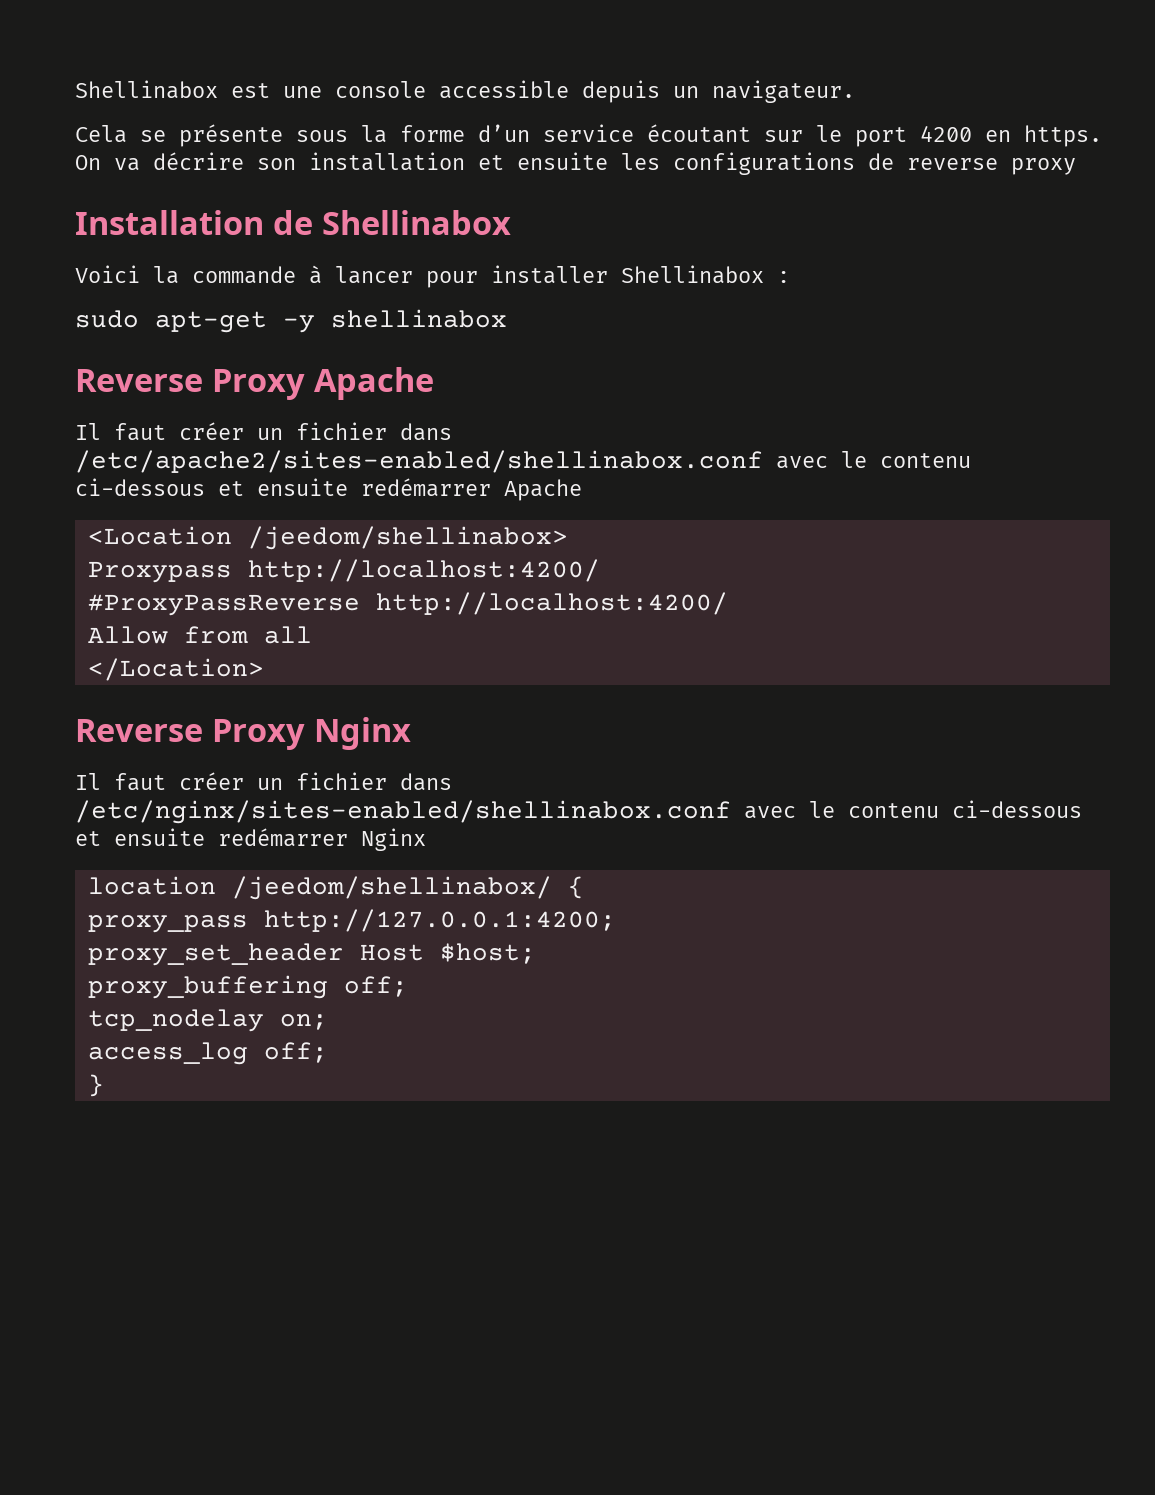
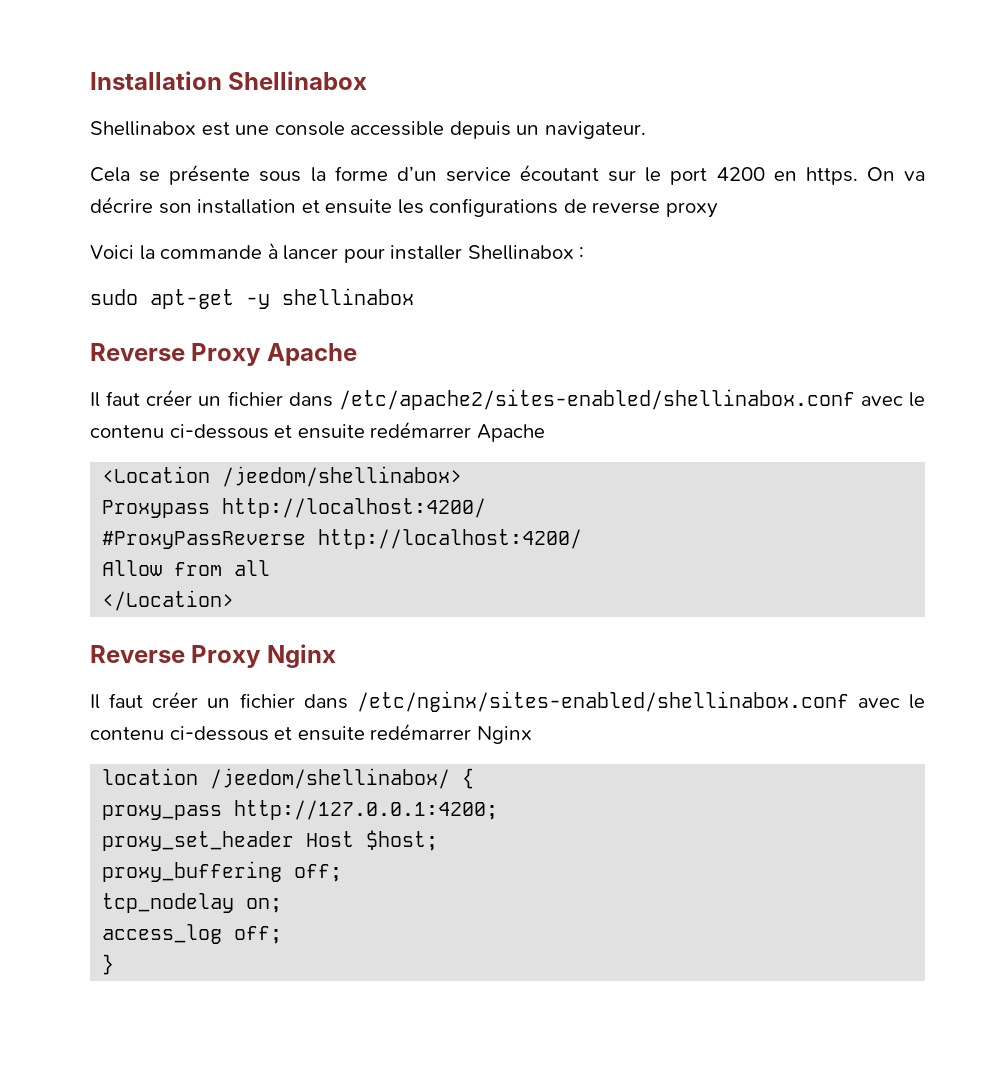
+ Installation Shellinabox
- Installation de Shellinabox

